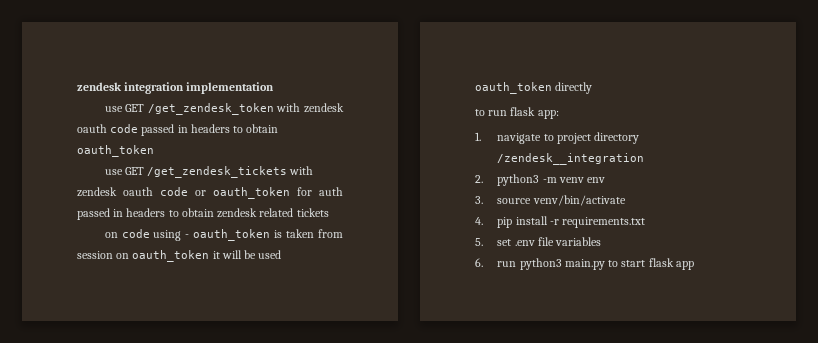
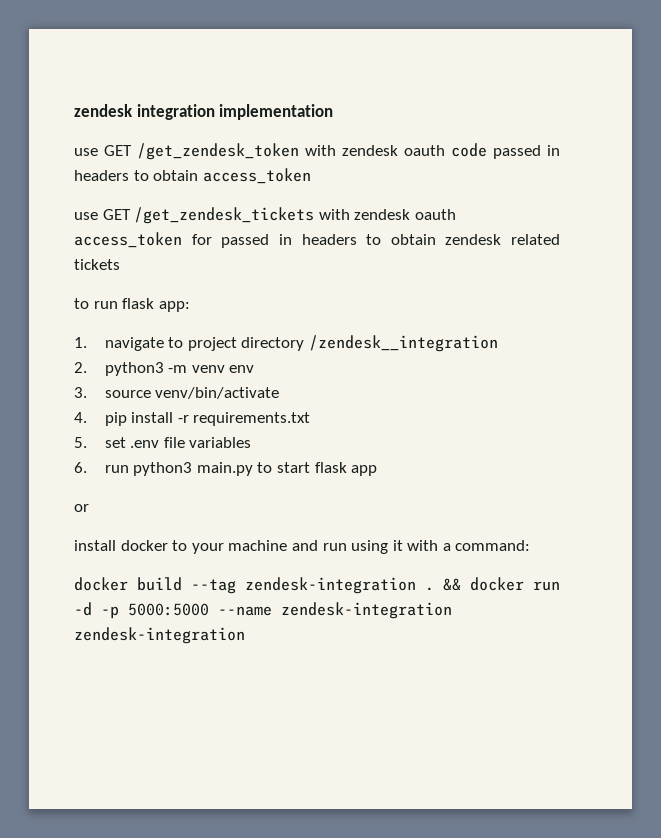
- use GET /get_zendesk_token with zendesk oauth code passed in headers to obtain oauth_token
+ use GET /get_zendesk_token with zendesk oauth code passed in headers to obtain access_token
- use GET /get_zendesk_tickets with zendesk oauth code or oauth_token for auth passed in headers to obtain zendesk related tickets
+ use GET /get_zendesk_tickets with zendesk oauth access_token for passed in headers to obtain zendesk related tickets
- on code using - oauth_token is taken from session on oauth_token it will be used oauth_token directly
+ or
+ install docker to your machine and run using it with a command:
+ docker build --tag zendesk-integration . && docker run -d -p 5000:5000 --name zendesk-integration zendesk-integration

